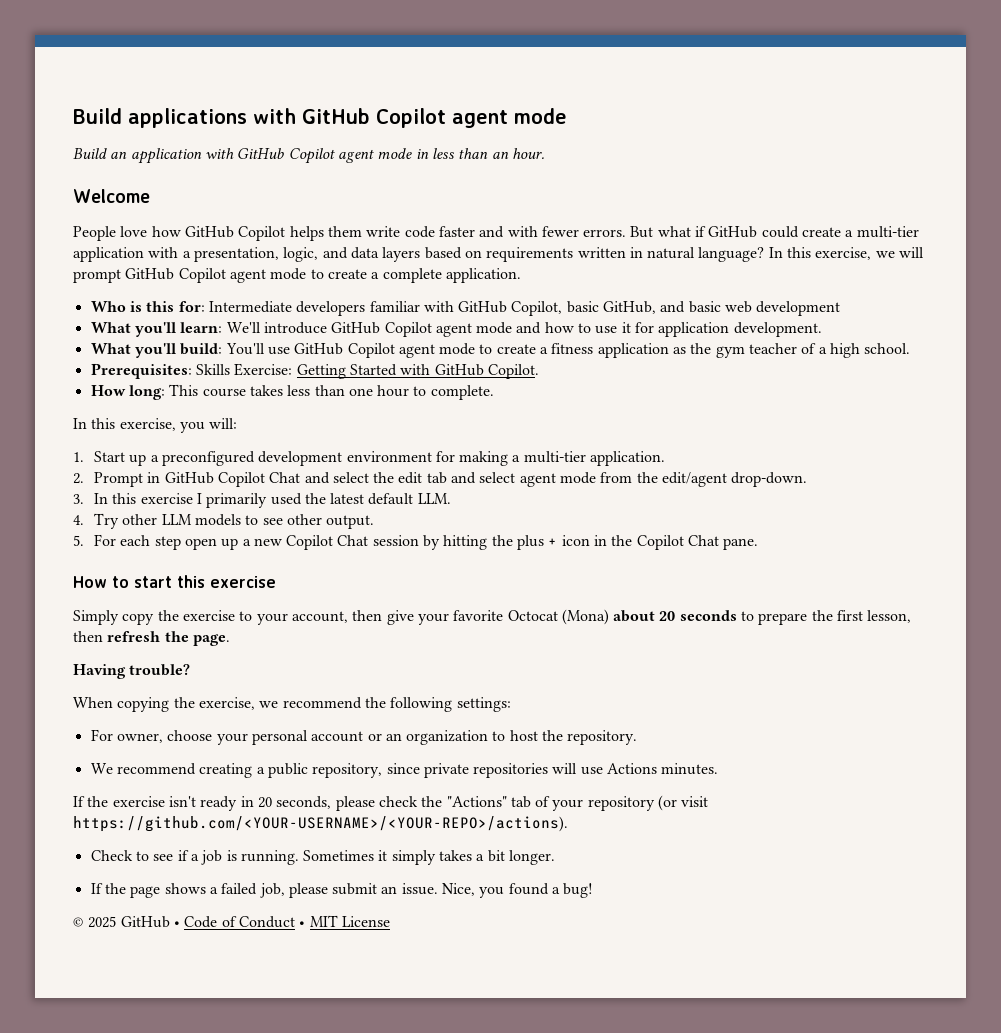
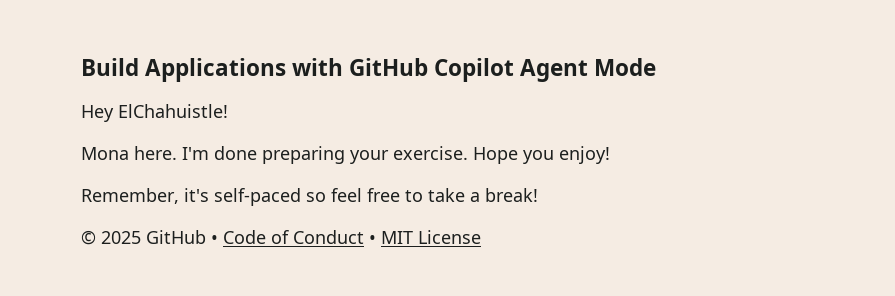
- Build applications with GitHub Copilot agent mode
- Build an application with GitHub Copilot agent mode in less than an hour.
- Welcome
- People love how GitHub Copilot helps them write code faster and with fewer errors. But what if GitHub could create a multi-tier application with a presentation, logic, and data layers based on requirements written in natural language? In this exercise, we will prompt GitHub Copilot agent mode to create a complete application.
- Who is this for: Intermediate developers familiar with GitHub Copilot, basic GitHub, and basic web development
- What you'll learn: We'll introduce GitHub Copilot agent mode and how to use it for application development.
- What you'll build: You'll use GitHub Copilot agent mode to create a fitness application as the gym teacher of a high school.
- Prerequisites: Skills Exercise: Getting Started with GitHub Copilot.
- How long: This course takes less than one hour to complete.
- In this exercise, you will:
- 1. Start up a preconfigured development environment for making a multi-tier application.
- 2. Prompt in GitHub Copilot Chat and select the edit tab and select agent mode from the edit/agent drop-down.
- 3. In this exercise I primarily used the latest default LLM.
- 4. Try other LLM models to see other output.
- 5. For each step open up a new Copilot Chat session by hitting the plus + icon in the Copilot Chat pane.
- How to start this exercise
- Simply copy the exercise to your account, then give your favorite Octocat (Mona) about 20 seconds to prepare the first lesson, then refresh the page.
- Having trouble?
- When copying the exercise, we recommend the following settings:
- For owner, choose your personal account or an organization to host the repository.
- We recommend creating a public repository, since private repositories will use Actions minutes.
- If the exercise isn't ready in 20 seconds, please check the "Actions" tab of your repository (or visit https://github.com/<YOUR-USERNAME>/<YOUR-REPO>/actions).
- Check to see if a job is running. Sometimes it simply takes a bit longer.
- If the page shows a failed job, please submit an issue. Nice, you found a bug!
+ Build Applications with GitHub Copilot Agent Mode
+ Hey ElChahuistle!
+ Mona here. I'm done preparing your exercise. Hope you enjoy!
+ Remember, it's self-paced so feel free to take a break!

